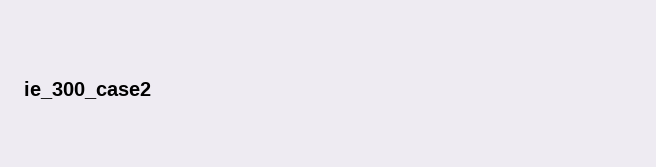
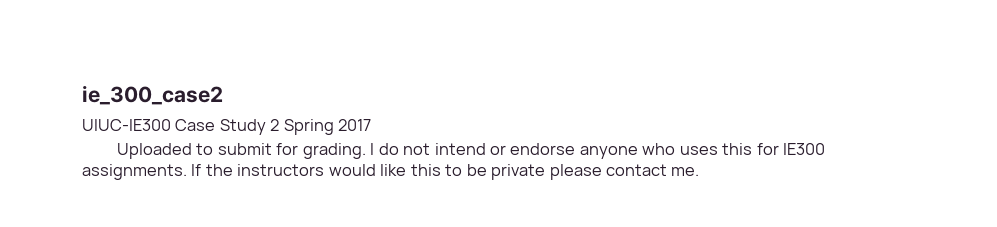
+ UIUC-IE300 Case Study 2 Spring 2017
+ Uploaded to submit for grading. I do not intend or endorse anyone who uses this for IE300 assignments. If the instructors would like this to be private please contact me.

